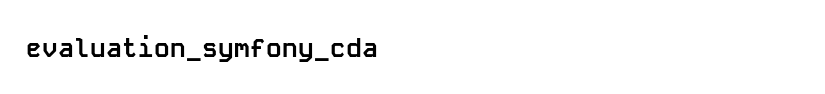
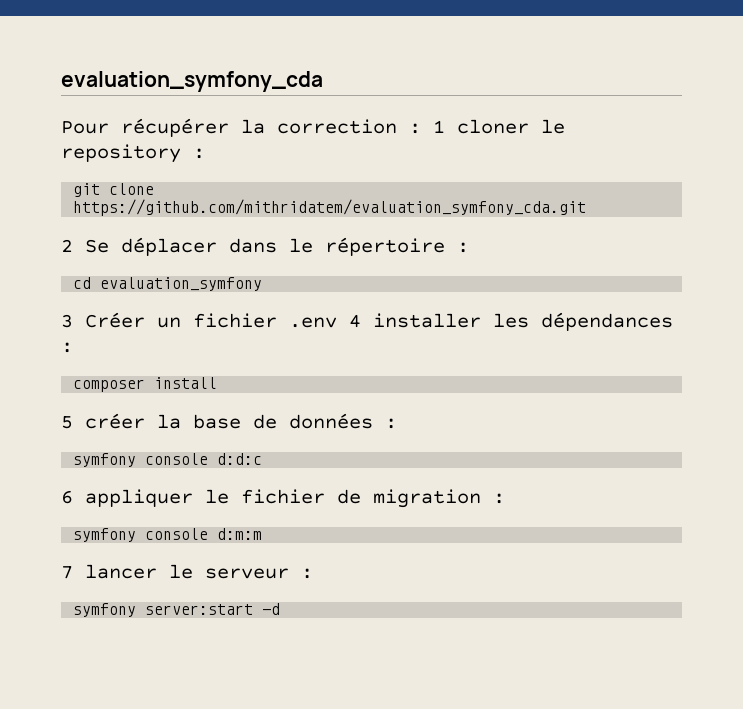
+ Pour récupérer la correction : 1 cloner le repository :
+ git clone https://github.com/mithridatem/evaluation_symfony_cda.git
+ 2 Se déplacer dans le répertoire :
+ cd evaluation_symfony
+ 3 Créer un fichier .env 4 installer les dépendances :
+ composer install
+ 5 créer la base de données :
+ symfony console d:d:c
+ 6 appliquer le fichier de migration :
+ symfony console d:m:m
+ 7 lancer le serveur :
+ symfony server:start -d

